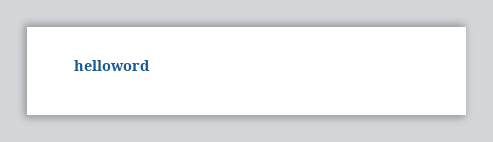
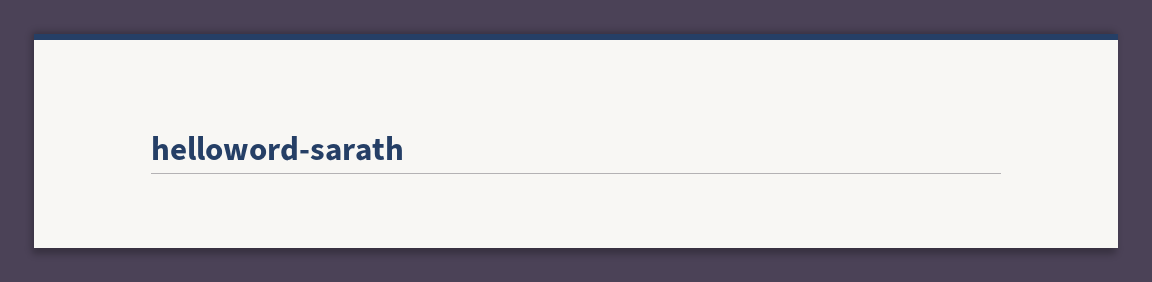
- helloword
+ helloword-sarath

